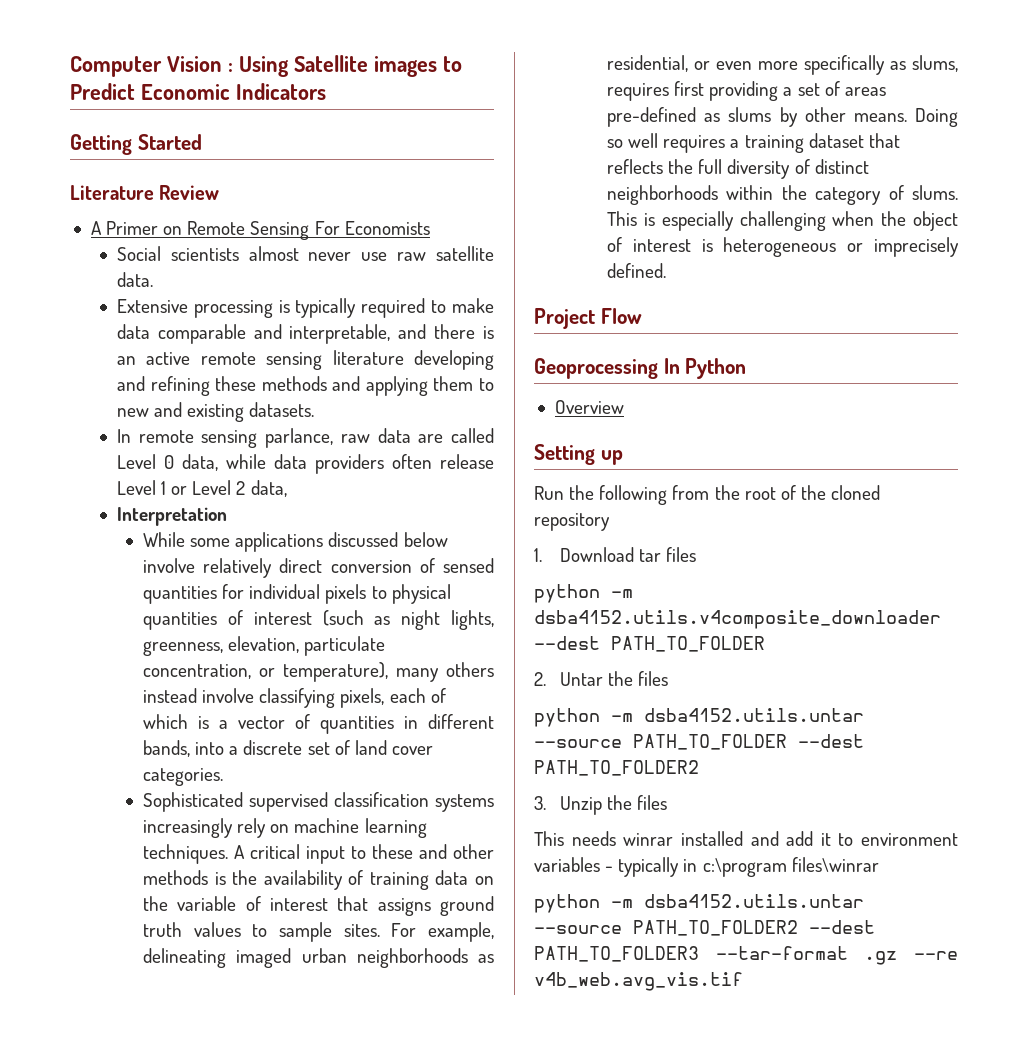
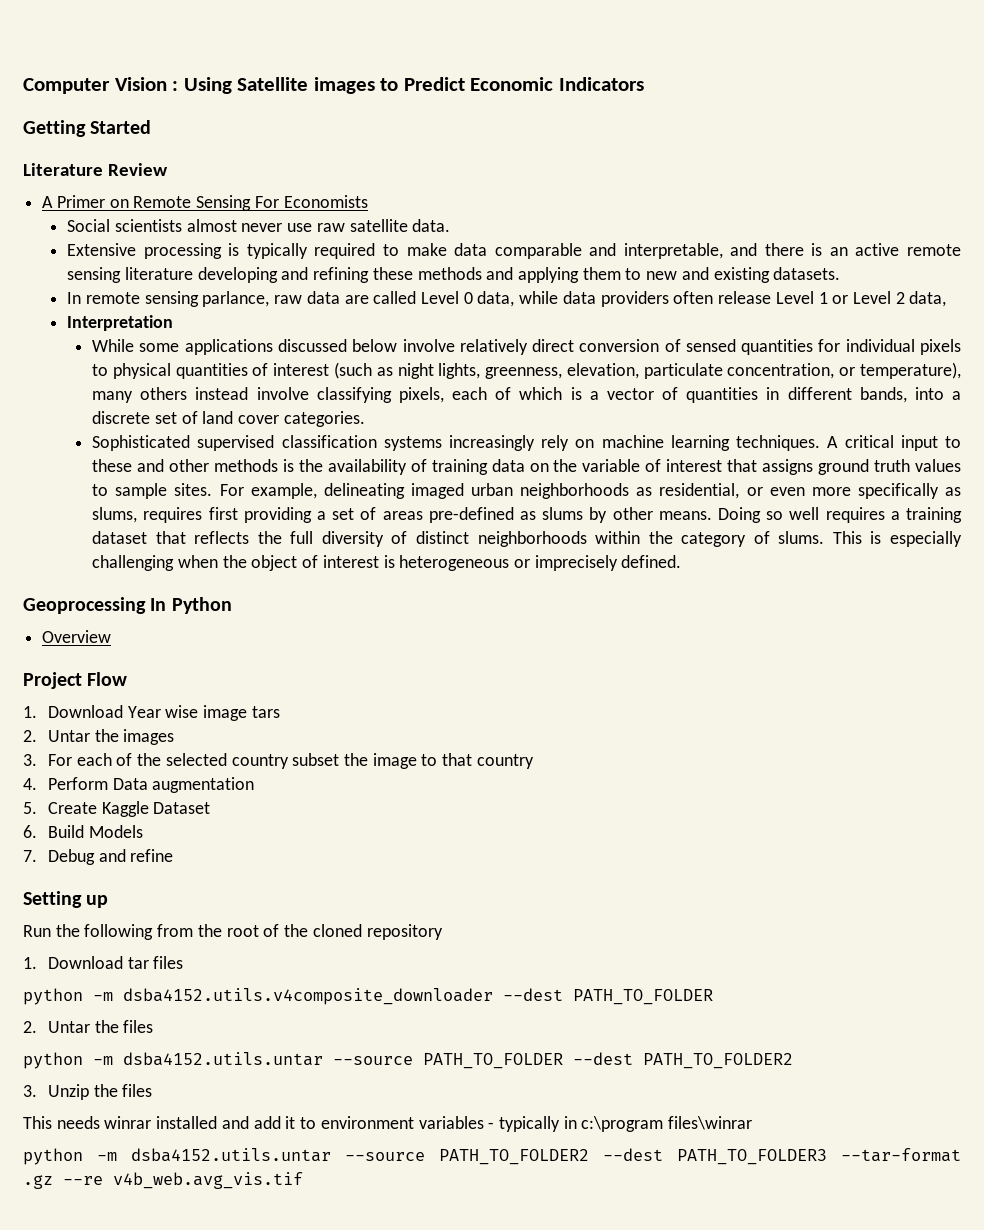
- Project Flow
+ Project Flow
+ 1. Download Year wise image tars
+ 2. Untar the images
+ 3. For each of the selected country subset the image to that country
+ 4. Perform Data augmentation
+ 5. Create Kaggle Dataset
+ 6. Build Models
+ 7. Debug and refine

